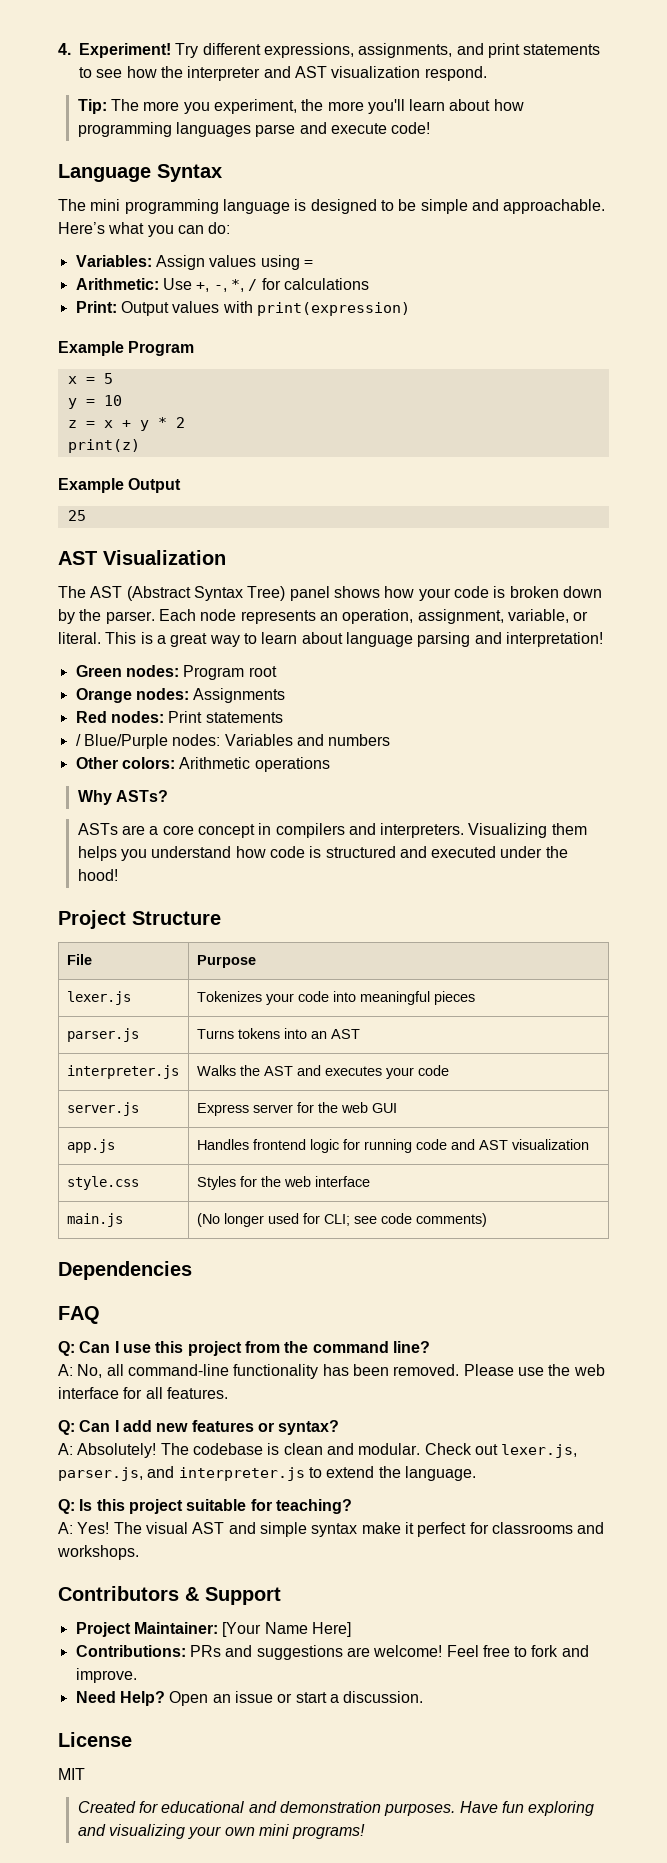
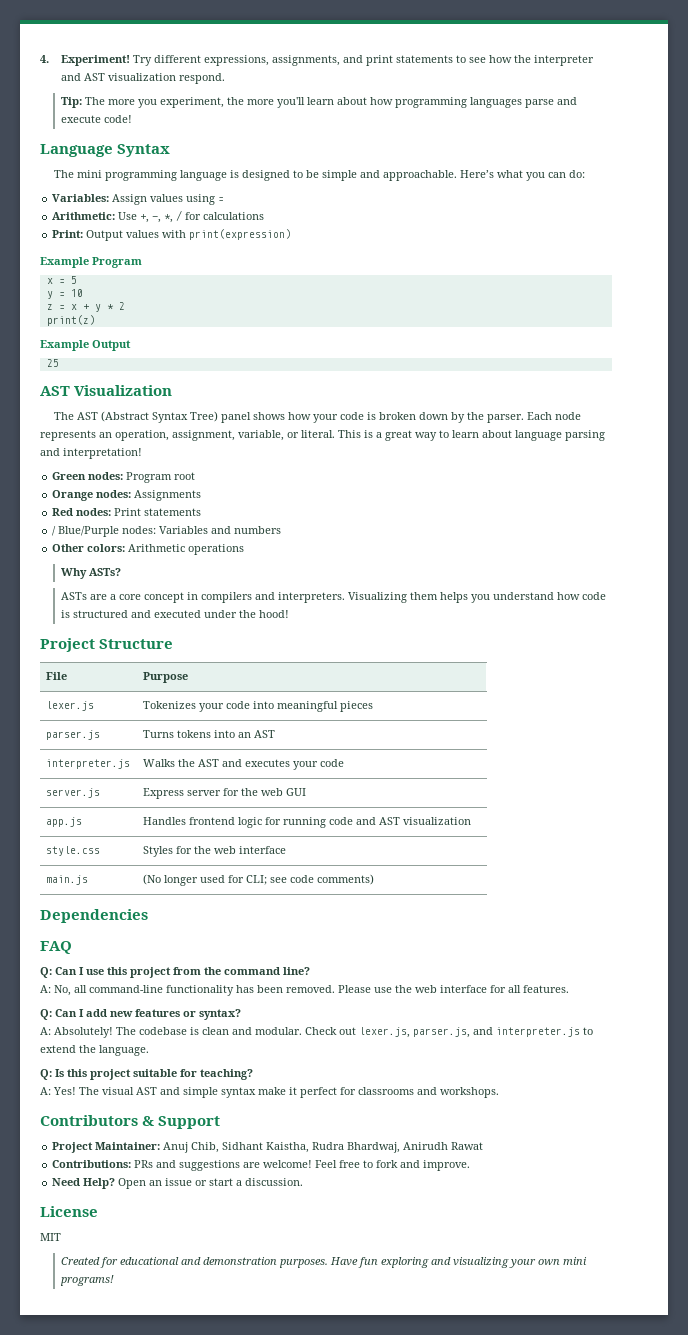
- Project Maintainer: [Your Name Here]
+ Project Maintainer: Anuj Chib, Sidhant Kaistha, Rudra Bhardwaj, Anirudh Rawat

